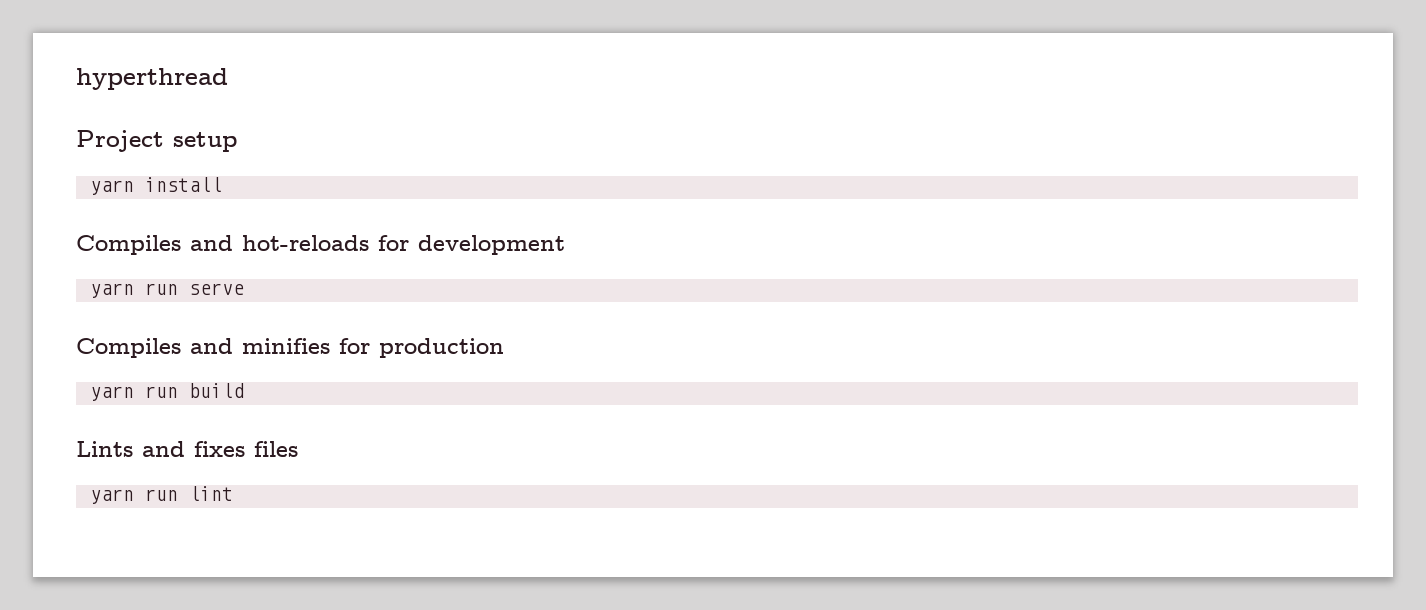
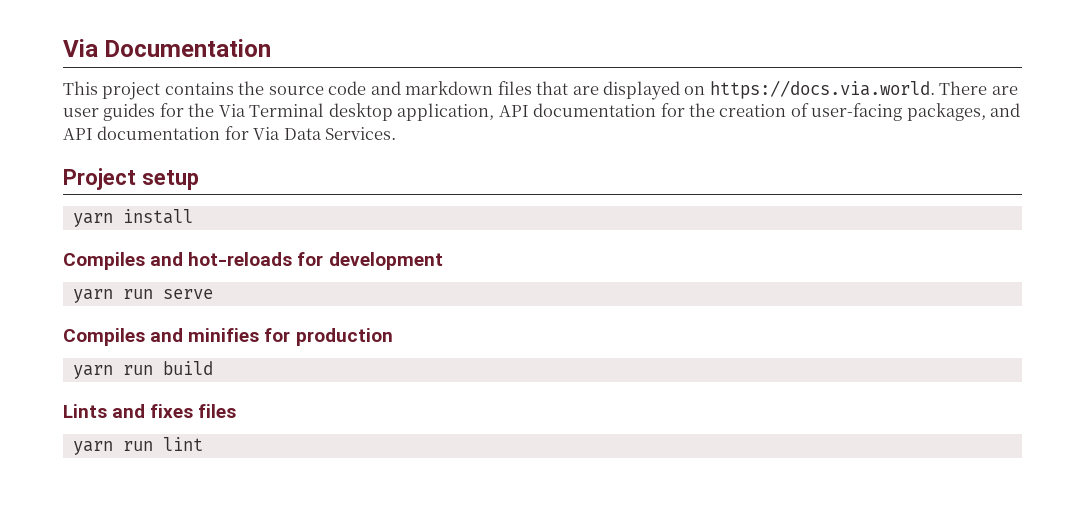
- hyperthread
+ Via Documentation
+ This project contains the source code and markdown files that are displayed on https://docs.via.world. There are user guides for the Via Terminal desktop application, API documentation for the creation of user-facing packages, and API documentation for Via Data Services.

